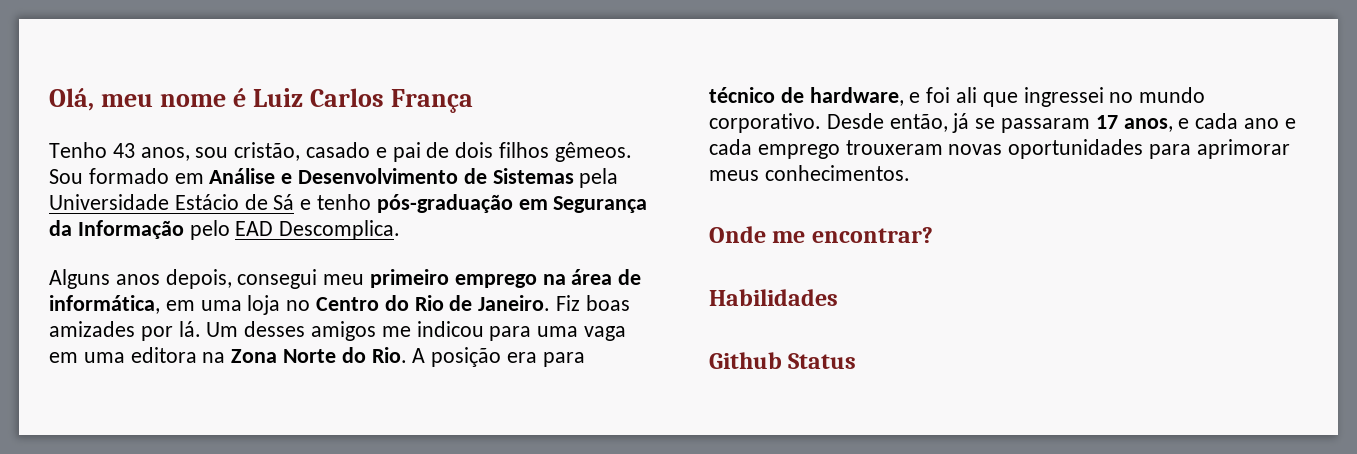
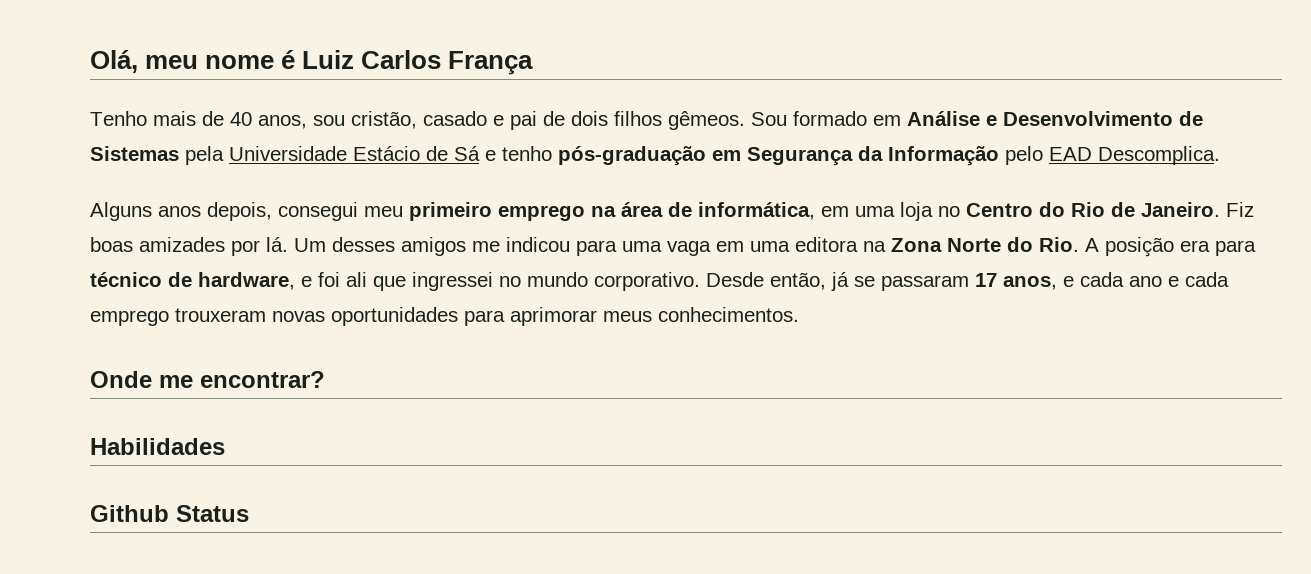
- Tenho 43 anos, sou cristão, casado e pai de dois filhos gêmeos.
+ Tenho mais de 40 anos, sou cristão, casado e pai de dois filhos gêmeos.

